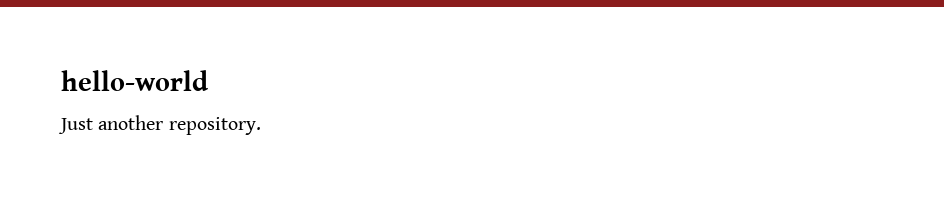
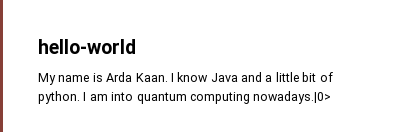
- Just another repository.
+ My name is Arda Kaan. I know Java and a little bit of python. I am into quantum computing nowadays.|0>

